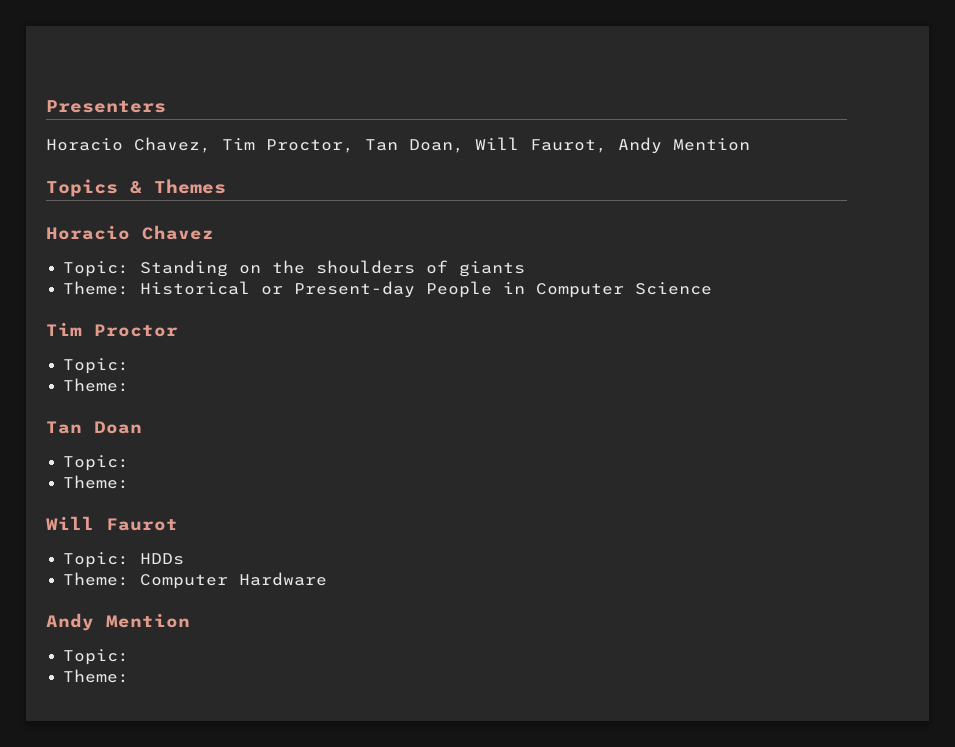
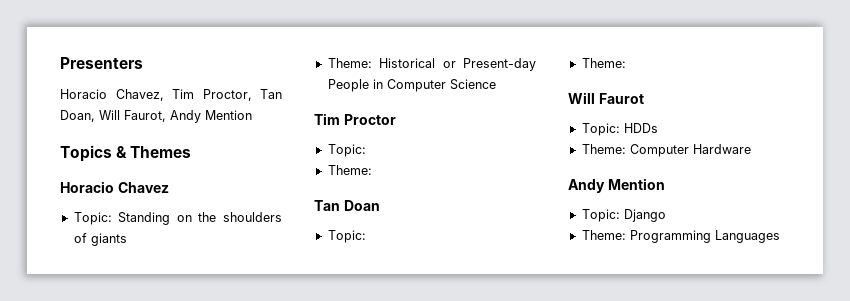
  Theme: Computer Hardware
  Andy Mention
- Topic:
- Theme:
+ Topic: Django
+ Theme: Programming Languages

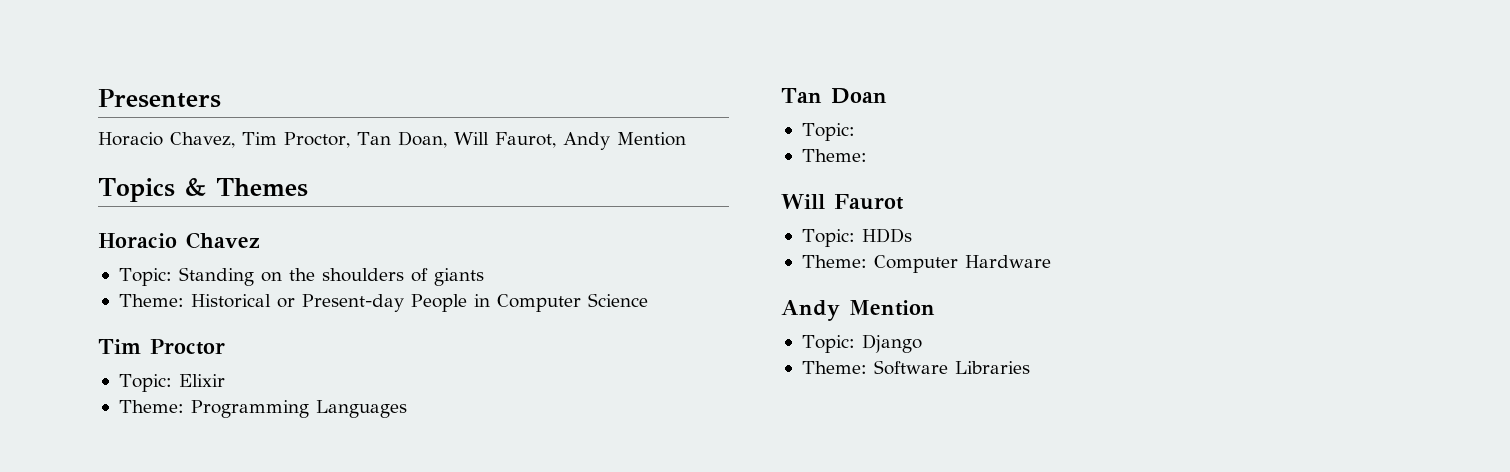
  Tim Proctor
- Topic:
- Theme:
+ Topic: Elixir
+ Theme: Programming Languages
- Theme: Programming Languages
+ Theme: Software Libraries

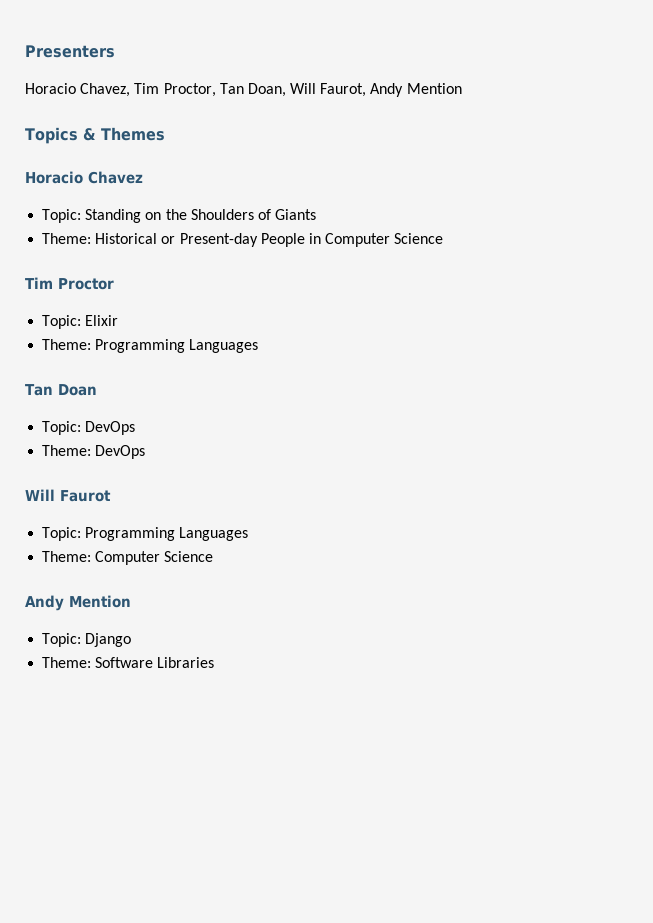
- Topic: Standing on the shoulders of giants
+ Topic: Standing on the Shoulders of Giants
  Tan Doan
- Topic:
- Theme:
+ Topic: DevOps
+ Theme: DevOps
- Topic: HDDs
+ Topic: Programming Languages
- Theme: Computer Hardware
+ Theme: Computer Science

